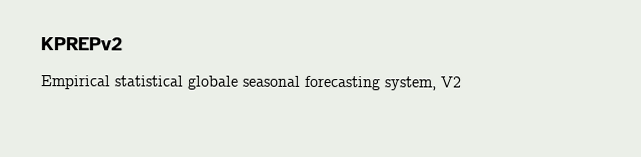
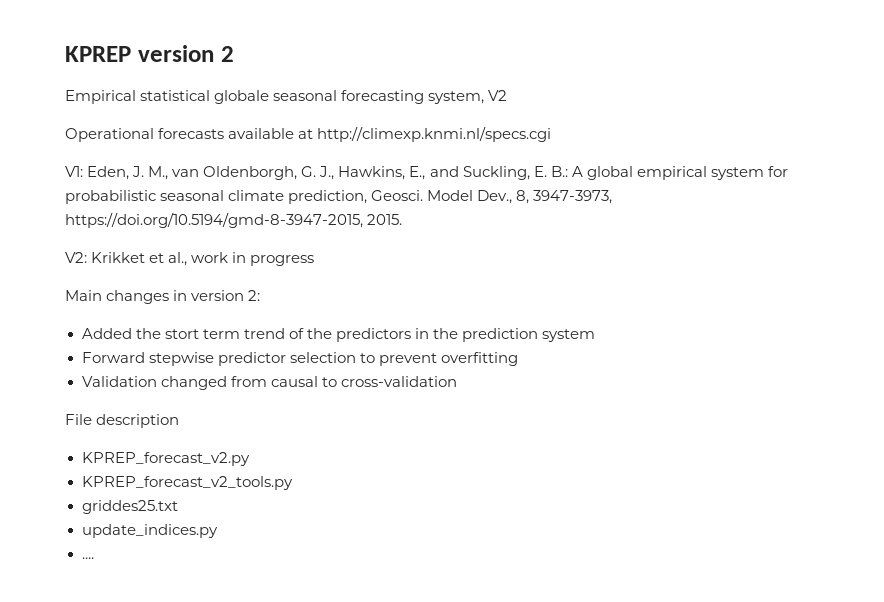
- KPREPv2
+ KPREP version 2
+ Operational forecasts available at http://climexp.knmi.nl/specs.cgi
+ V1: Eden, J. M., van Oldenborgh, G. J., Hawkins, E., and Suckling, E. B.: A global empirical system for probabilistic seasonal climate prediction, Geosci. Model Dev., 8, 3947-3973, https://doi.org/10.5194/gmd-8-3947-2015, 2015.
+ V2: Krikket et al., work in progress
+ Main changes in version 2:
+ Added the stort term trend of the predictors in the prediction system
+ Forward stepwise predictor selection to prevent overfitting
+ Validation changed from causal to cross-validation
+ File description
+ KPREP_forecast_v2.py
+ KPREP_forecast_v2_tools.py
+ griddes25.txt
+ update_indices.py
+ ....

